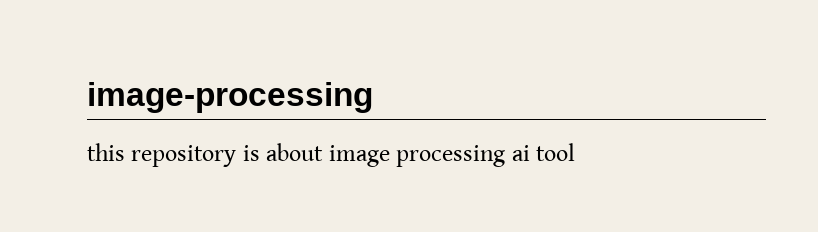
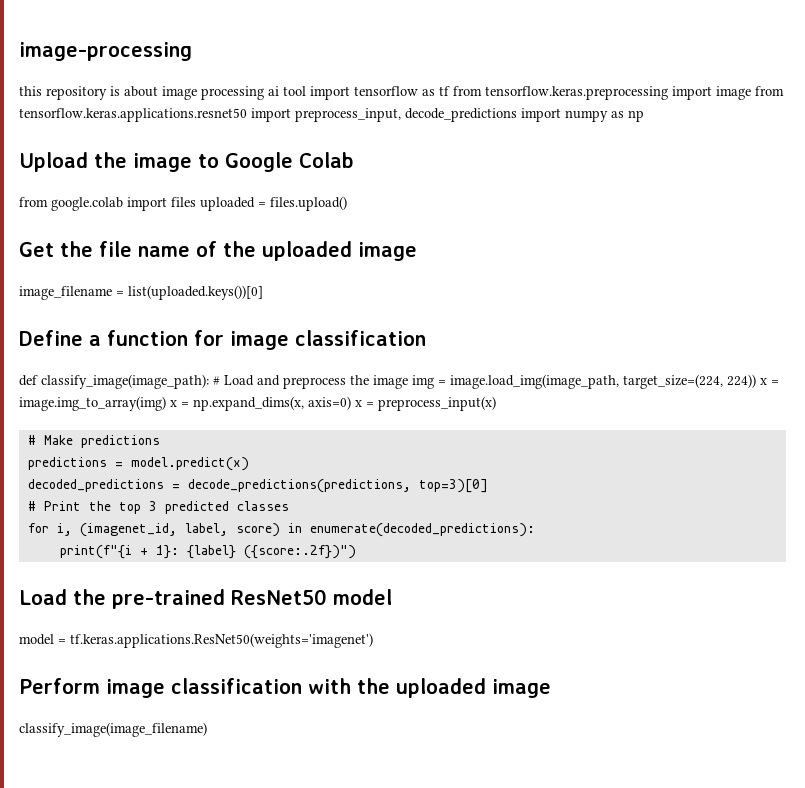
- this repository is about image processing ai tool
+ this repository is about image processing ai tool import tensorflow as tf from tensorflow.keras.preprocessing import image from tensorflow.keras.applications.resnet50 import preprocess_input, decode_predictions import numpy as np
+ Upload the image to Google Colab
+ from google.colab import files uploaded = files.upload()
+ Get the file name of the uploaded image
+ image_filename = list(uploaded.keys())[0]
+ Define a function for image classification
+ def classify_image(image_path): # Load and preprocess the image img = image.load_img(image_path, target_size=(224, 224)) x = image.img_to_array(img) x = np.expand_dims(x, axis=0) x = preprocess_input(x)
+ # Make predictions
+ predictions = model.predict(x)
+ decoded_predictions = decode_predictions(predictions, top=3)[0]
+ # Print the top 3 predicted classes
+ for i, (imagenet_id, label, score) in enumerate(decoded_predictions):
+ print(f"{i + 1}: {label} ({score:.2f})")
+ Load the pre-trained ResNet50 model
+ model = tf.keras.applications.ResNet50(weights='imagenet')
+ Perform image classification with the uploaded image
+ classify_image(image_filename)

